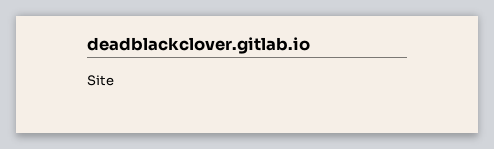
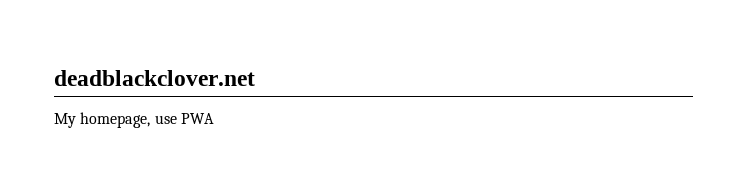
- deadblackclover.gitlab.io
- Site
+ deadblackclover.net
+ My homepage, use PWA

